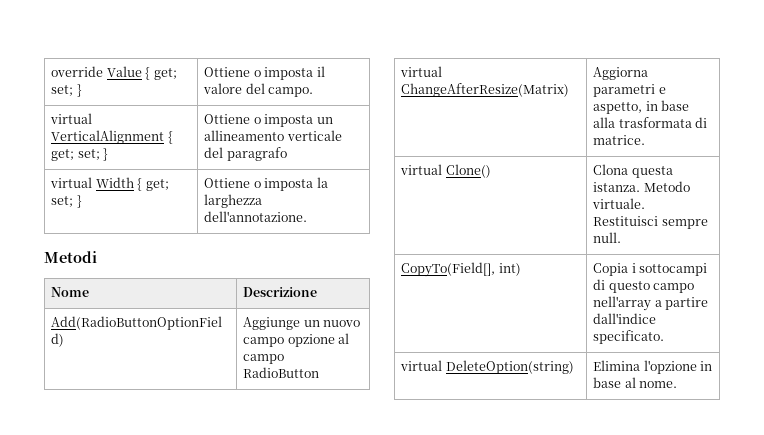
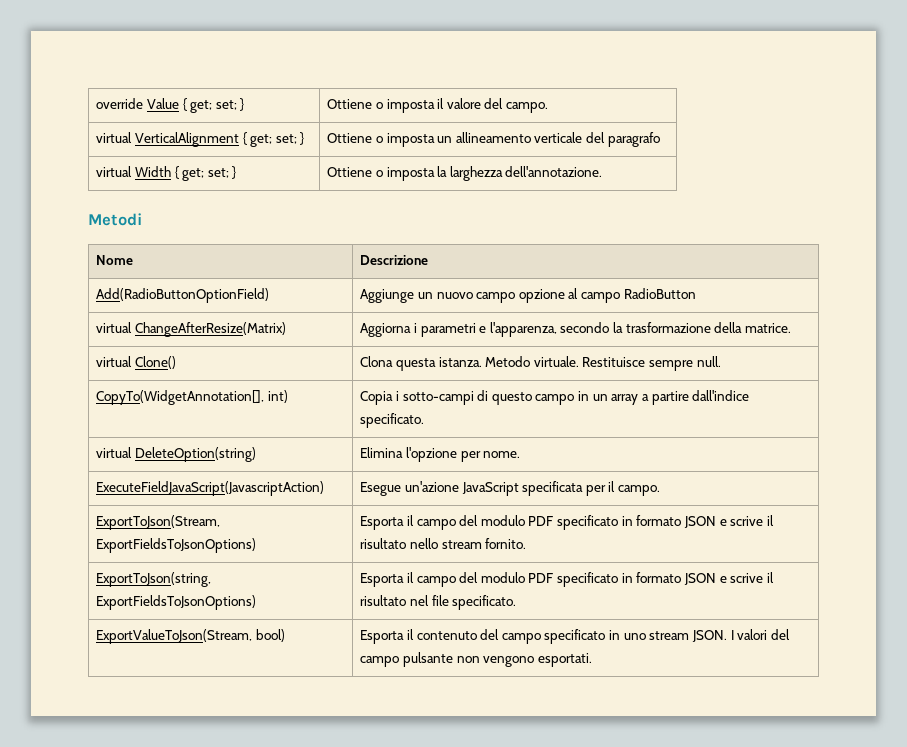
- virtual ChangeAfterResize(Matrix) | Aggiorna parametri e aspetto, in base alla trasformata di matrice.
+ virtual ChangeAfterResize(Matrix) | Aggiorna i parametri e l'apparenza, secondo la trasformazione della matrice.
- virtual Clone() | Clona questa istanza. Metodo virtuale. Restituisci sempre null.
+ virtual Clone() | Clona questa istanza. Metodo virtuale. Restituisce sempre null.
- CopyTo(Field[], int) | Copia i sottocampi di questo campo nell'array a partire dall'indice specificato.
+ CopyTo(WidgetAnnotation[], int) | Copia i sotto-campi di questo campo in un array a partire dall'indice specificato.
- virtual DeleteOption(string) | Elimina l'opzione in base al nome.
+ virtual DeleteOption(string) | Elimina l'opzione per nome.
+ ExecuteFieldJavaScript(JavascriptAction) | Esegue un'azione JavaScript specificata per il campo.
+ ExportToJson(Stream, ExportFieldsToJsonOptions) | Esporta il campo del modulo PDF specificato in formato JSON e scrive il risultato nello stream fornito.
+ ExportToJson(string, ExportFieldsToJsonOptions) | Esporta il campo del modulo PDF specificato in formato JSON e scrive il risultato nel file specificato.
+ ExportValueToJson(Stream, bool) | Esporta il contenuto del campo specificato in uno stream JSON. I valori del campo pulsante non vengono esportati.

